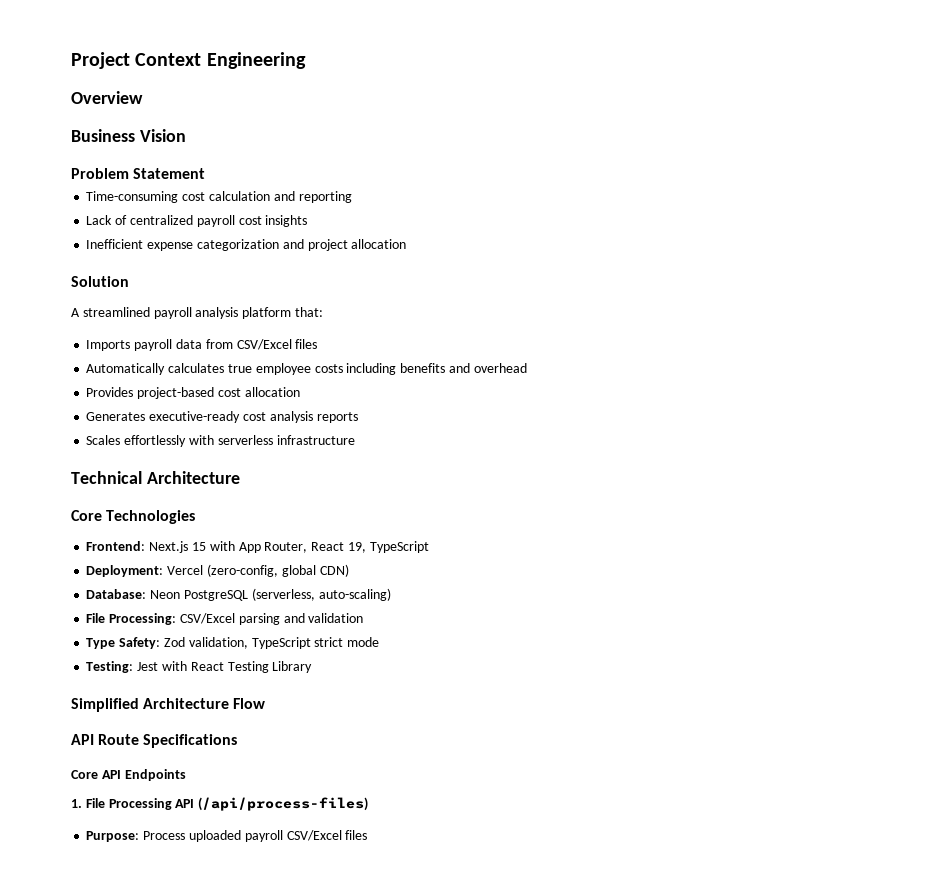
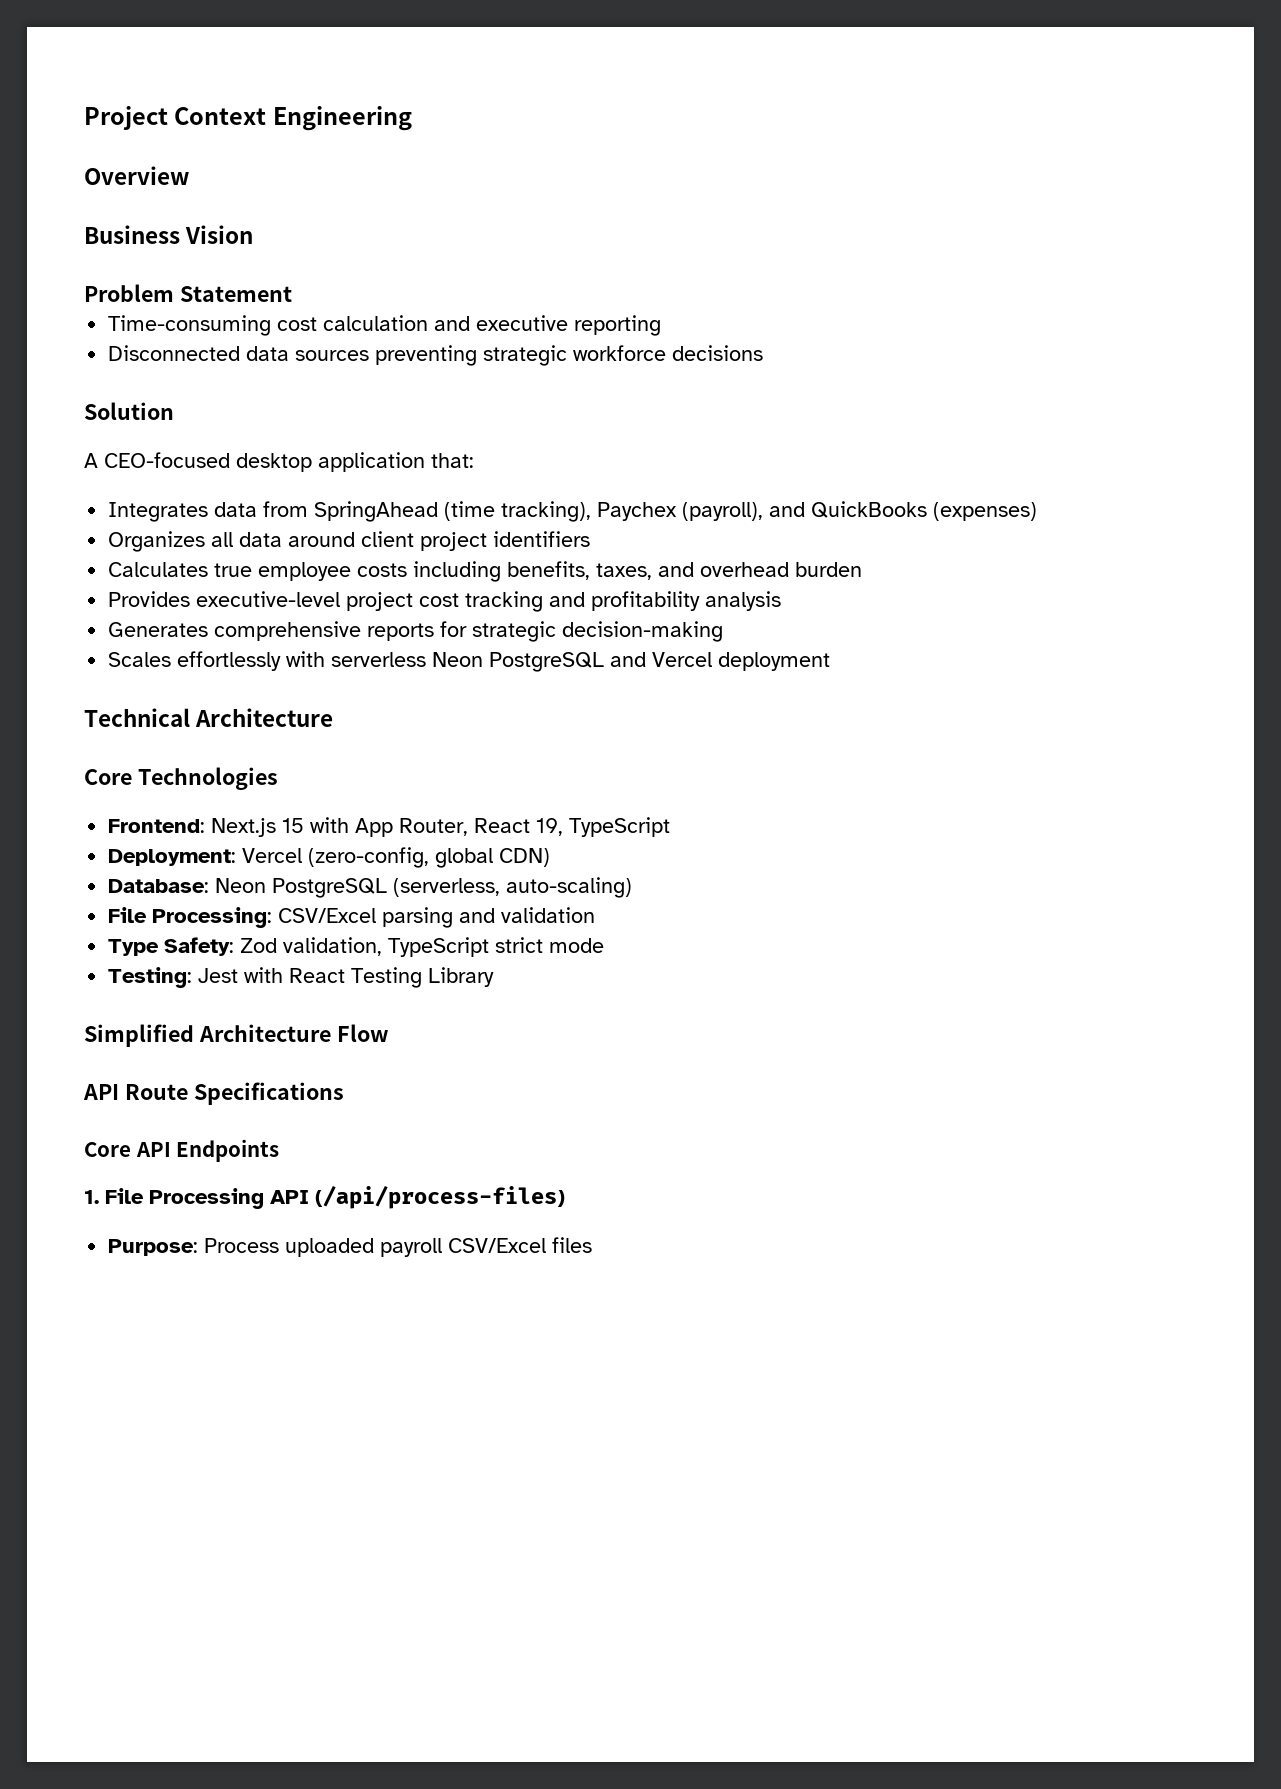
- Time-consuming cost calculation and reporting
+ Time-consuming cost calculation and executive reporting
- Lack of centralized payroll cost insights
- Inefficient expense categorization and project allocation
+ Disconnected data sources preventing strategic workforce decisions
  Solution
- A streamlined payroll analysis platform that:
- Imports payroll data from CSV/Excel files
- Automatically calculates true employee costs including benefits and overhead
+ A CEO-focused desktop application that:
+ Integrates data from SpringAhead (time tracking), Paychex (payroll), and QuickBooks (expenses)
+ Organizes all data around client project identifiers
+ Calculates true employee costs including benefits, taxes, and overhead burden
- Provides project-based cost allocation
- Generates executive-ready cost analysis reports
+ Provides executive-level project cost tracking and profitability analysis
+ Generates comprehensive reports for strategic decision-making
- Scales effortlessly with serverless infrastructure
+ Scales effortlessly with serverless Neon PostgreSQL and Vercel deployment

